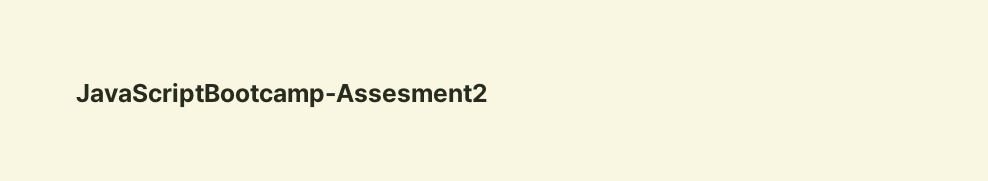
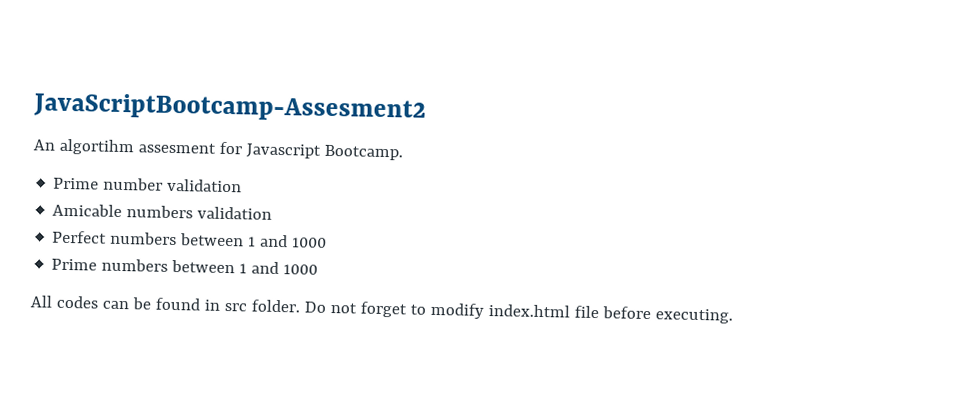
+ An algortihm assesment for Javascript Bootcamp.
+ Prime number validation
+ Amicable numbers validation
+ Perfect numbers between 1 and 1000
+ Prime numbers between 1 and 1000
+ All codes can be found in src folder. Do not forget to modify index.html file before executing.

